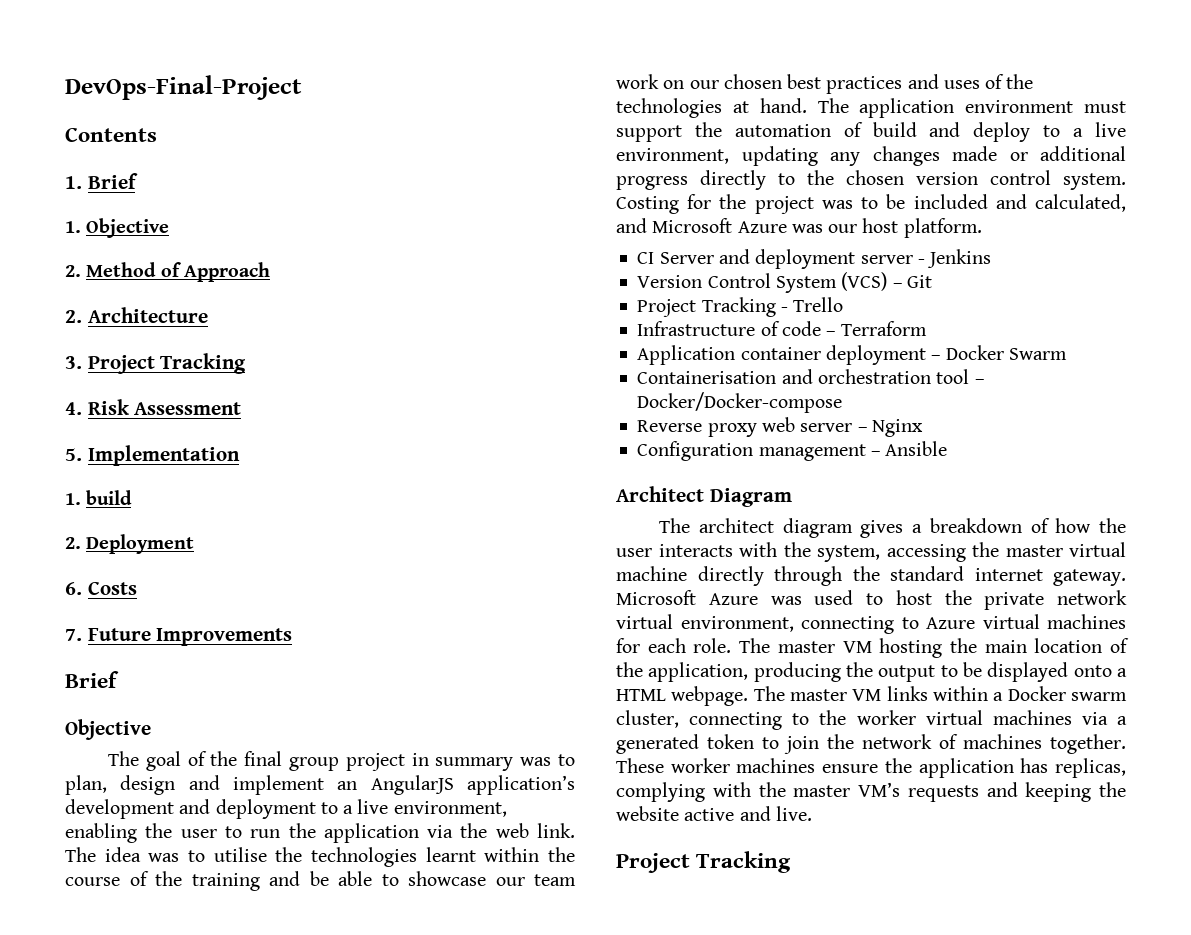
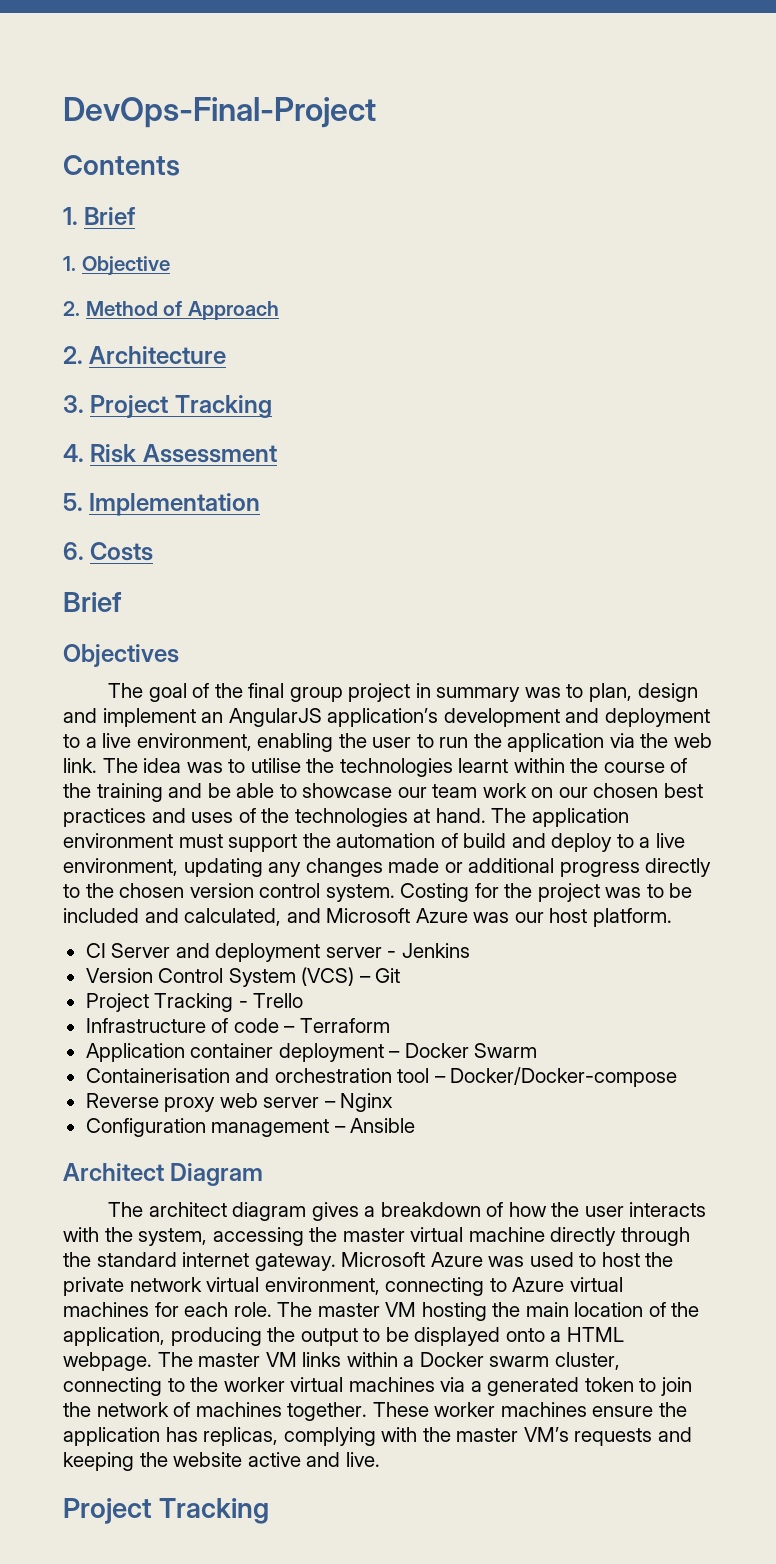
- 1. build
- 2. Deployment
  6. Costs
- 7. Future Improvements
  Brief
- Objective
+ Objectives

